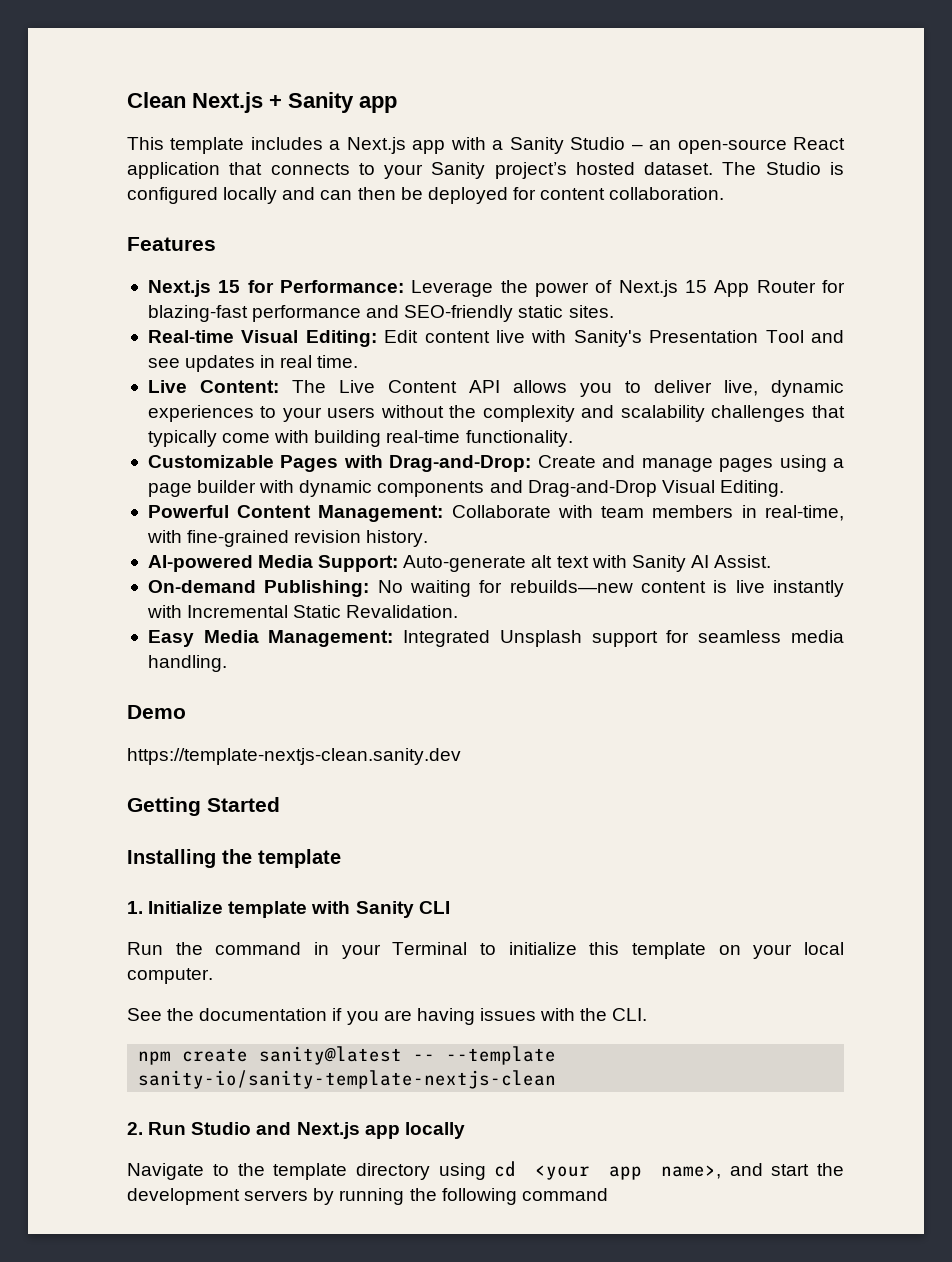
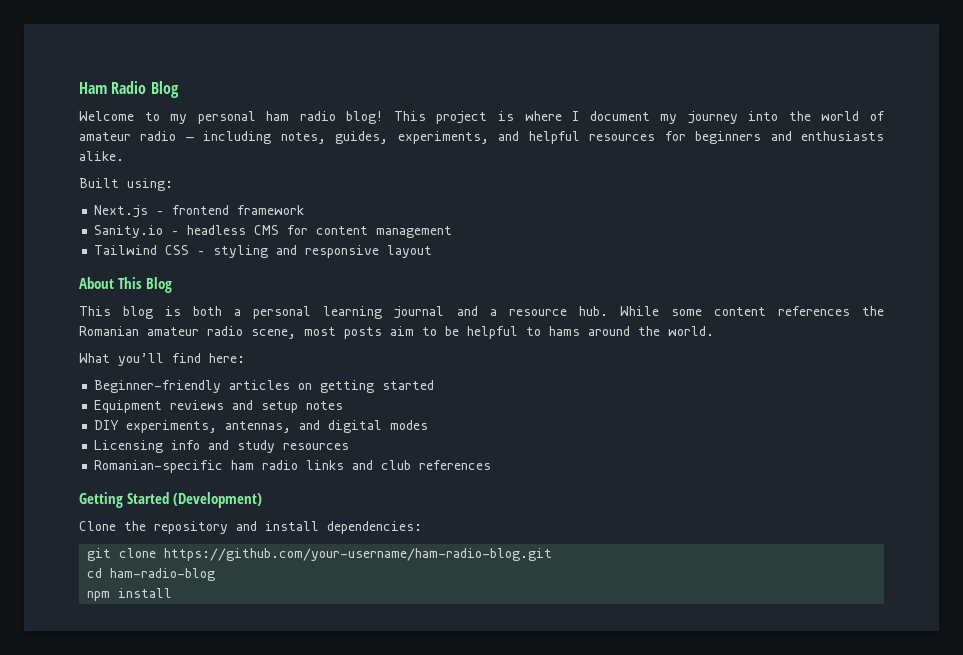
- Clean Next.js + Sanity app
- This template includes a Next.js app with a Sanity Studio – an open-source React application that connects to your Sanity project’s hosted dataset. The Studio is configured locally and can then be deployed for content collaboration.
- Features
- Next.js 15 for Performance: Leverage the power of Next.js 15 App Router for blazing-fast performance and SEO-friendly static sites.
- Real-time Visual Editing: Edit content live with Sanity's Presentation Tool and see updates in real time.
- Live Content: The Live Content API allows you to deliver live, dynamic experiences to your users without the complexity and scalability challenges that typically come with building real-time functionality.
- Customizable Pages with Drag-and-Drop: Create and manage pages using a page builder with dynamic components and Drag-and-Drop Visual Editing.
- Powerful Content Management: Collaborate with team members in real-time, with fine-grained revision history.
- AI-powered Media Support: Auto-generate alt text with Sanity AI Assist.
- On-demand Publishing: No waiting for rebuilds—new content is live instantly with Incremental Static Revalidation.
- Easy Media Management: Integrated Unsplash support for seamless media handling.
- Demo
- https://template-nextjs-clean.sanity.dev
- Getting Started
- Installing the template
- 1. Initialize template with Sanity CLI
- Run the command in your Terminal to initialize this template on your local computer.
- See the documentation if you are having issues with the CLI.
- npm create sanity@latest -- --template sanity-io/sanity-template-nextjs-clean
- 2. Run Studio and Next.js app locally
- Navigate to the template directory using cd <your app name>, and start the development servers by running the following command
+ Ham Radio Blog
+ Welcome to my personal ham radio blog! This project is where I document my journey into the world of amateur radio — including notes, guides, experiments, and helpful resources for beginners and enthusiasts alike.
+ Built using:
+ Next.js – frontend framework
+ Sanity.io – headless CMS for content management
+ Tailwind CSS – styling and responsive layout
+ About This Blog
+ This blog is both a personal learning journal and a resource hub. While some content references the Romanian amateur radio scene, most posts aim to be helpful to hams around the world.
+ What you’ll find here:
+ Beginner-friendly articles on getting started
+ Equipment reviews and setup notes
+ DIY experiments, antennas, and digital modes
+ Licensing info and study resources
+ Romanian-specific ham radio links and club references
+ Getting Started (Development)
+ Clone the repository and install dependencies:
+ git clone https://github.com/your-username/ham-radio-blog.git
+ cd ham-radio-blog
+ npm install

